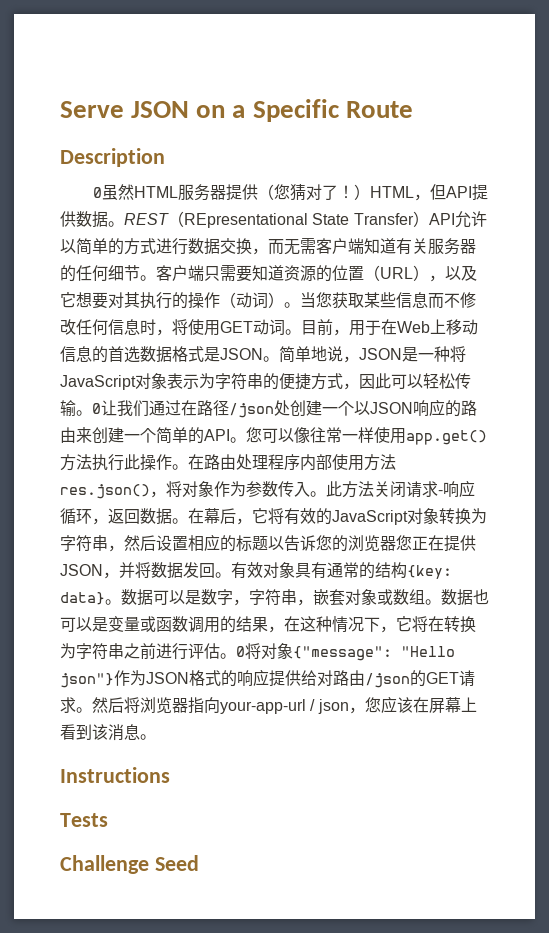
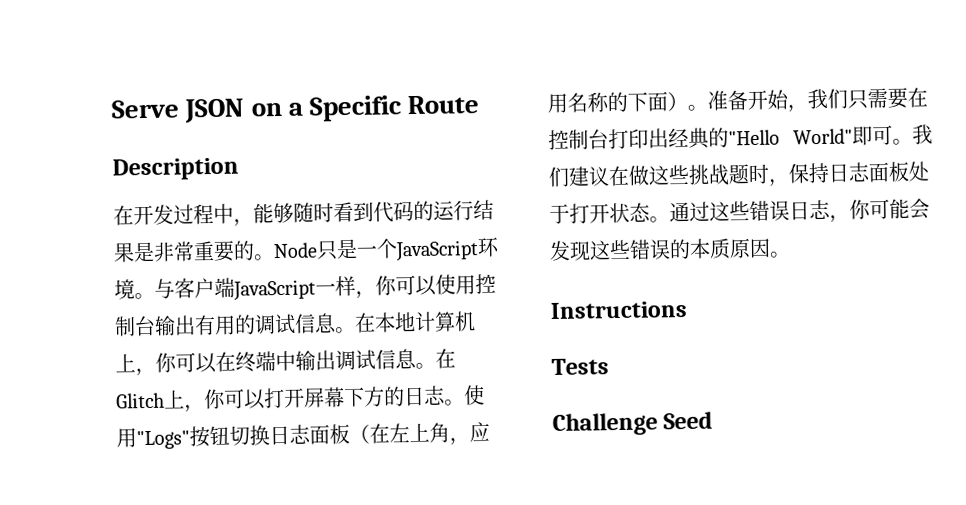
- 0虽然HTML服务器提供（您猜对了！）HTML，但API提供数据。REST（REpresentational State Transfer）API允许以简单的方式进行数据交换，而无需客户端知道有关服务器的任何细节。客户端只需要知道资源的位置（URL），以及它想要对其执行的操作（动词）。当您获取某些信息而不修改任何信息时，将使用GET动词。目前，用于在Web上移动信息的首选数据格式是JSON。简单地说，JSON是一种将JavaScript对象表示为字符串的便捷方式，因此可以轻松传输。0让我们通过在路径/json处创建一个以JSON响应的路由来创建一个简单的API。您可以像往常一样使用app.get()方法执行此操作。在路由处理程序内部使用方法res.json()，将对象作为参数传入。此方法关闭请求-响应循环，返回数据。在幕后，它将有效的JavaScript对象转换为字符串，然后设置相应的标题以告诉您的浏览器您正在提供JSON，并将数据发回。有效对象具有通常的结构{key: data}。数据可以是数字，字符串，嵌套对象或数组。数据也可以是变量或函数调用的结果，在这种情况下，它将在转换为字符串之前进行评估。0将对象{"message": "Hello json"}作为JSON格式的响应提供给对路由/json的GET请求。然后将浏览器指向your-app-url / json，您应该在屏幕上看到该消息。
+ 在开发过程中，能够随时看到代码的运行结果是非常重要的。Node只是一个JavaScript环境。与客户端JavaScript一样，你可以使用控制台输出有用的调试信息。在本地计算机上，你可以在终端中输出调试信息。在Glitch上，你可以打开屏幕下方的日志。使用"Logs"按钮切换日志面板（在左上角，应用名称的下面）。准备开始，我们只需要在控制台打印出经典的"Hello World"即可。我们建议在做这些挑战题时，保持日志面板处于打开状态。通过这些错误日志，你可能会发现这些错误的本质原因。

